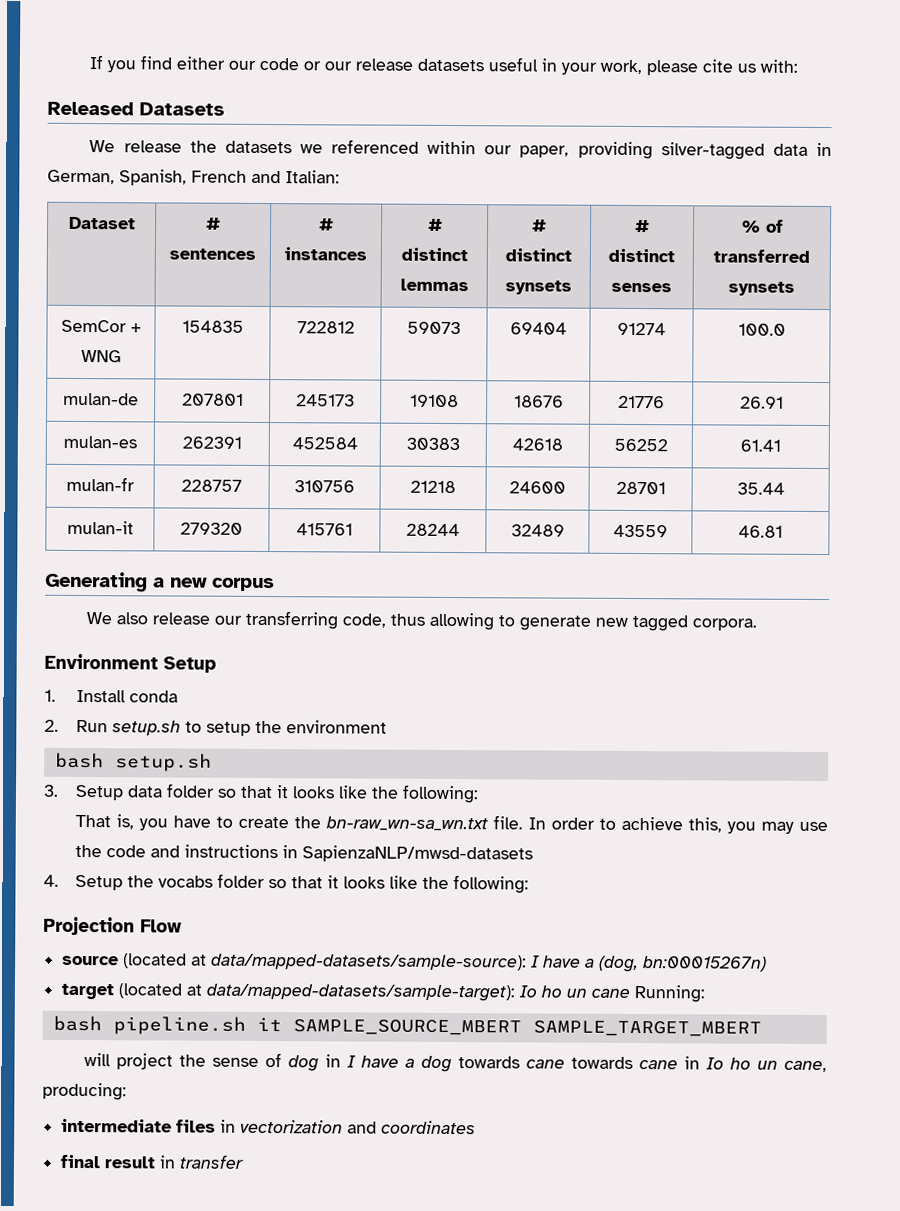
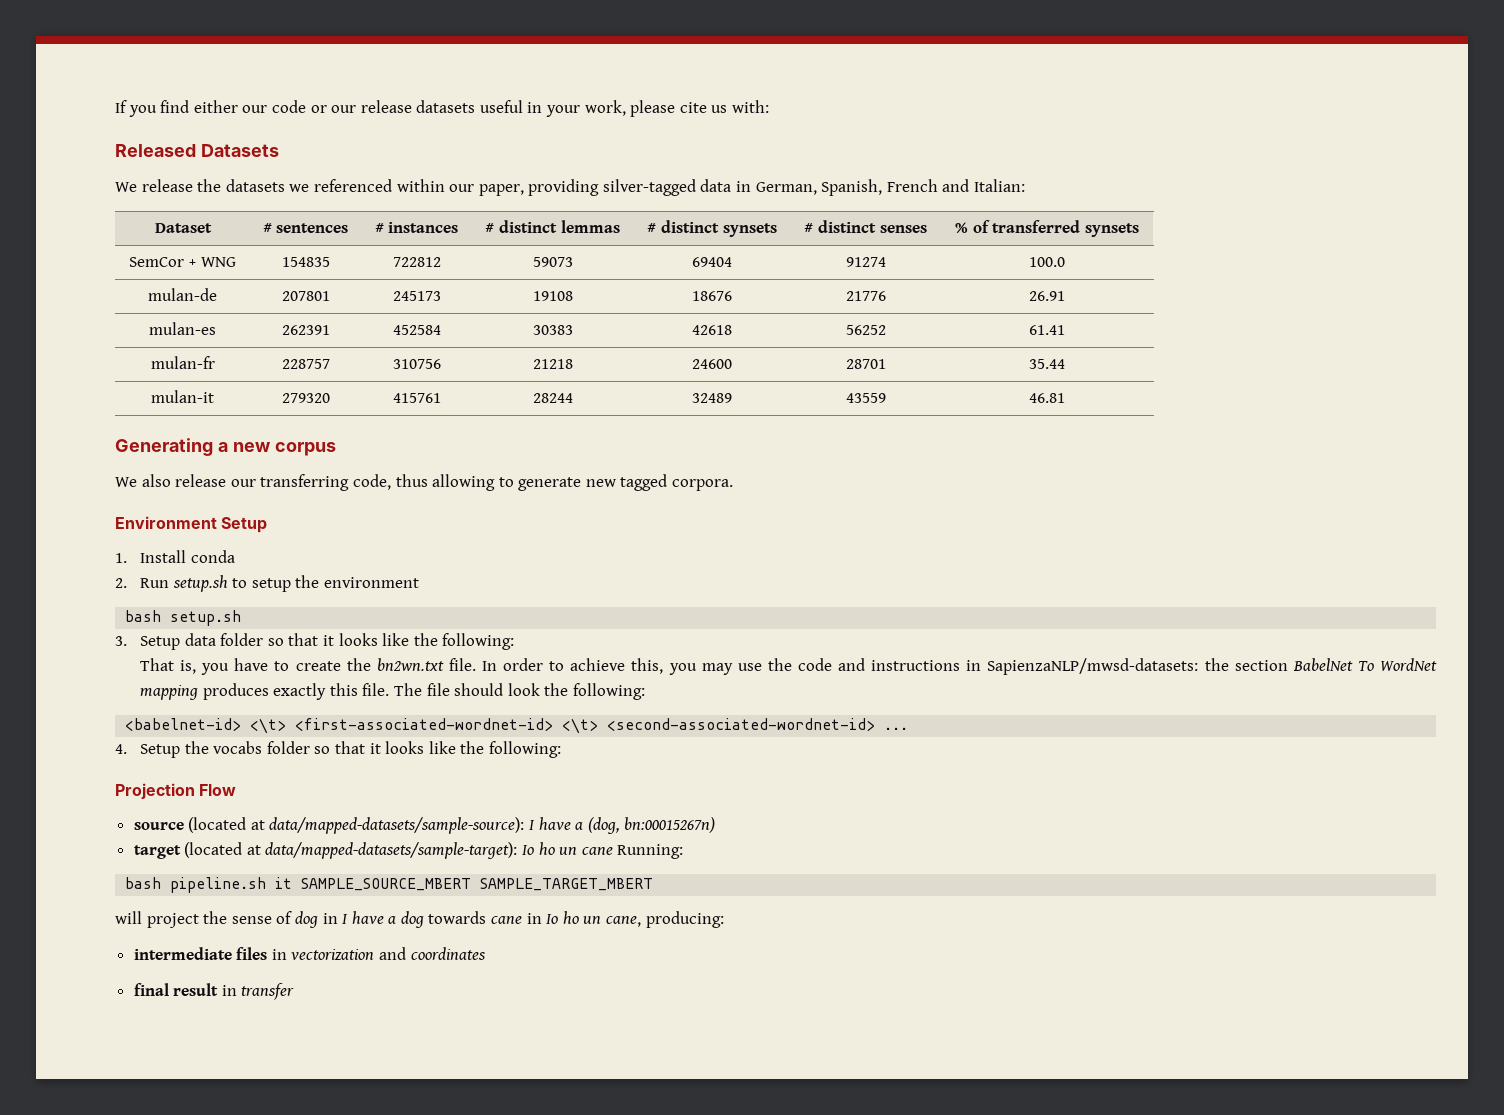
- That is, you have to create the bn-raw_wn-sa_wn.txt file.
+ That is, you have to create the bn2wn.txt file.
- In order to achieve this, you may use the code and instructions in SapienzaNLP/mwsd-datasets
+ In order to achieve this, you may use the code and instructions in SapienzaNLP/mwsd-datasets: the section BabelNet To WordNet mapping produces exactly this file. The file should look the following:
+ <babelnet-id> <\t> <first-associated-wordnet-id> <\t> <second-associated-wordnet-id> ...
- will project the sense of dog in I have a dog towards cane towards cane in Io ho un cane, producing:
+ will project the sense of dog in I have a dog towards cane in Io ho un cane, producing:

